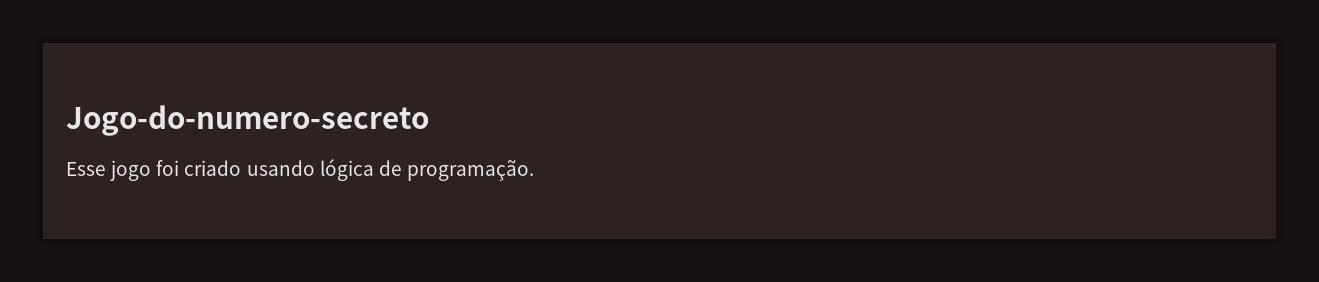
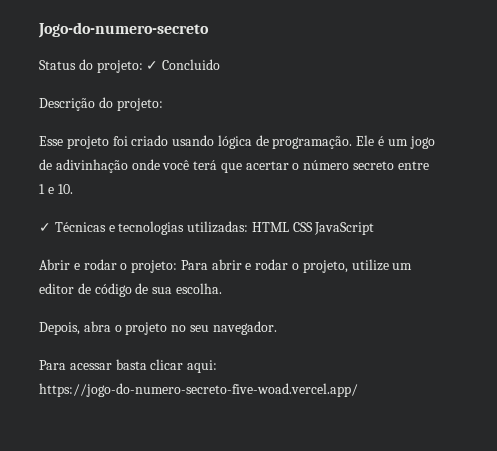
+ Status do projeto: ✓ Concluido
+ Descrição do projeto:
- Esse jogo foi criado usando lógica de programação.
+ Esse projeto foi criado usando lógica de programação.
+ Ele é um jogo de adivinhação onde você terá que acertar o número secreto entre 1 e 10.
+ ✓ Técnicas e tecnologias utilizadas: HTML CSS JavaScript
+ Abrir e rodar o projeto: Para abrir e rodar o projeto, utilize um editor de código de sua escolha.
+ Depois, abra o projeto no seu navegador.
+ Para acessar basta clicar aqui: https://jogo-do-numero-secreto-five-woad.vercel.app/

